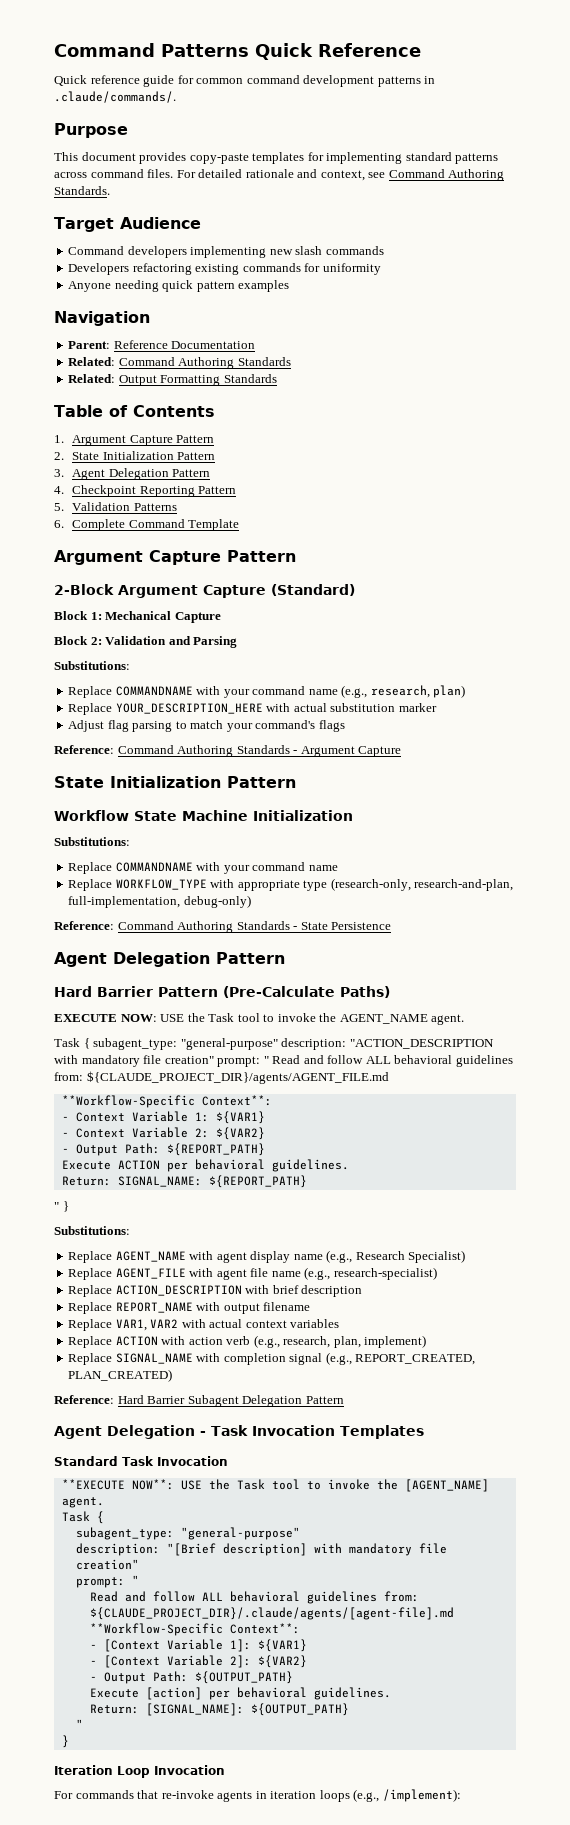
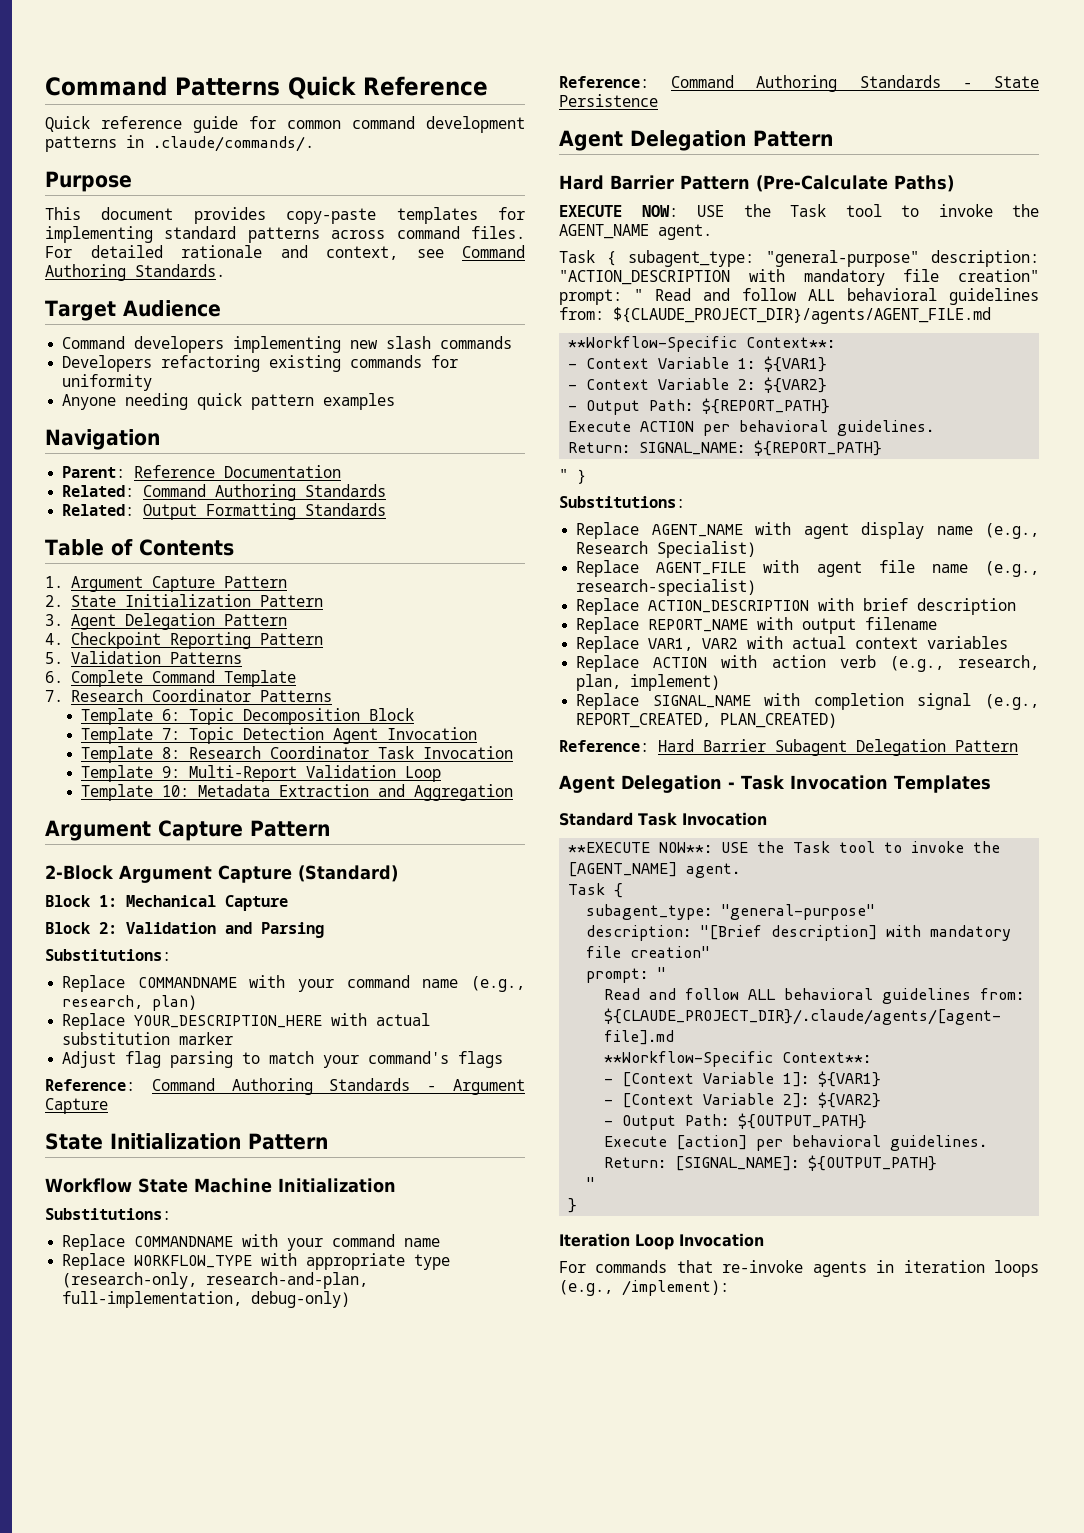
+ 7. Research Coordinator Patterns
+ Template 6: Topic Decomposition Block
+ Template 7: Topic Detection Agent Invocation
+ Template 8: Research Coordinator Task Invocation
+ Template 9: Multi-Report Validation Loop
+ Template 10: Metadata Extraction and Aggregation

